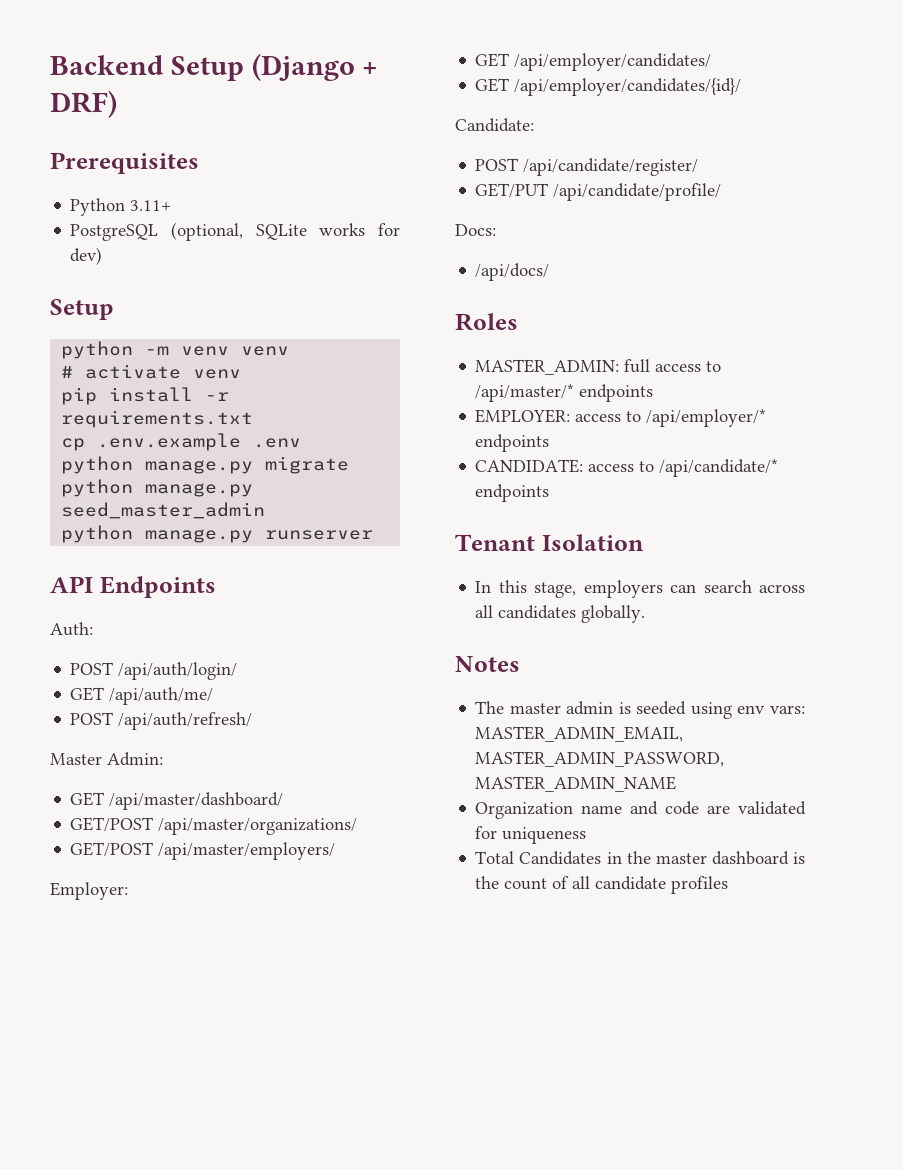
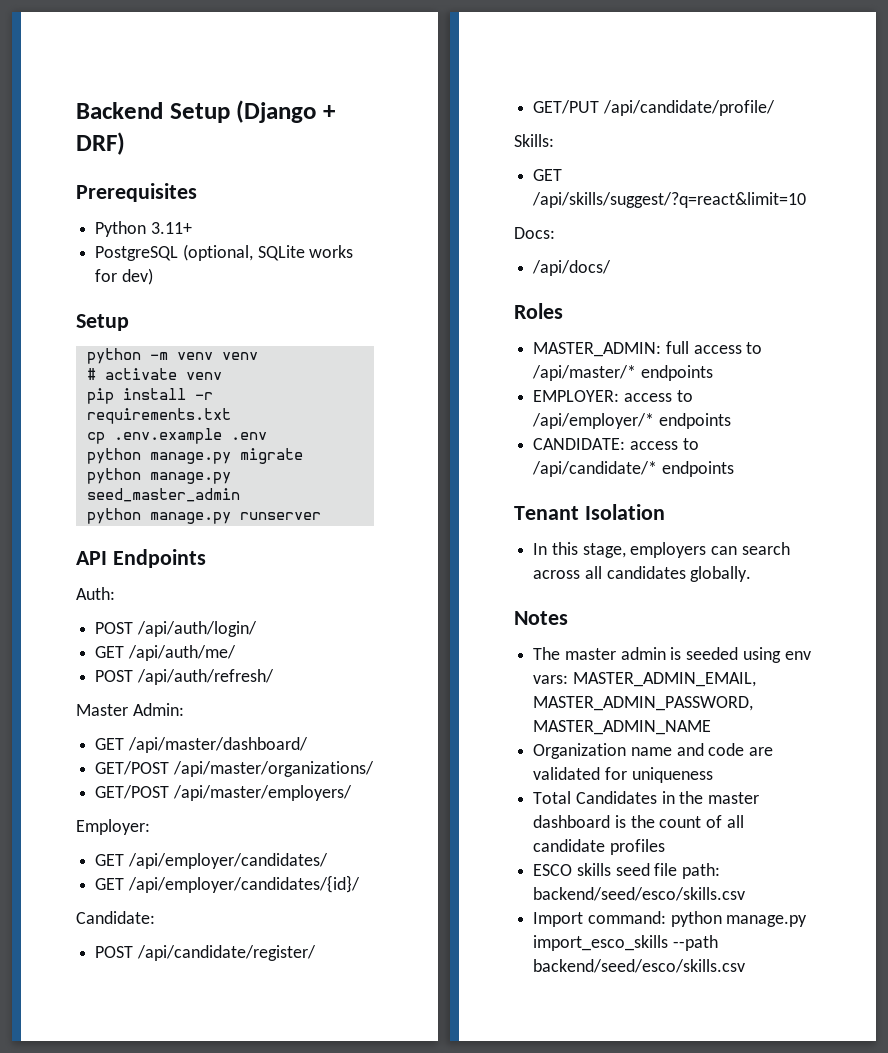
+ Skills:
+ GET /api/skills/suggest/?q=react&limit=10
+ ESCO skills seed file path: backend/seed/esco/skills.csv
+ Import command: python manage.py import_esco_skills --path backend/seed/esco/skills.csv

